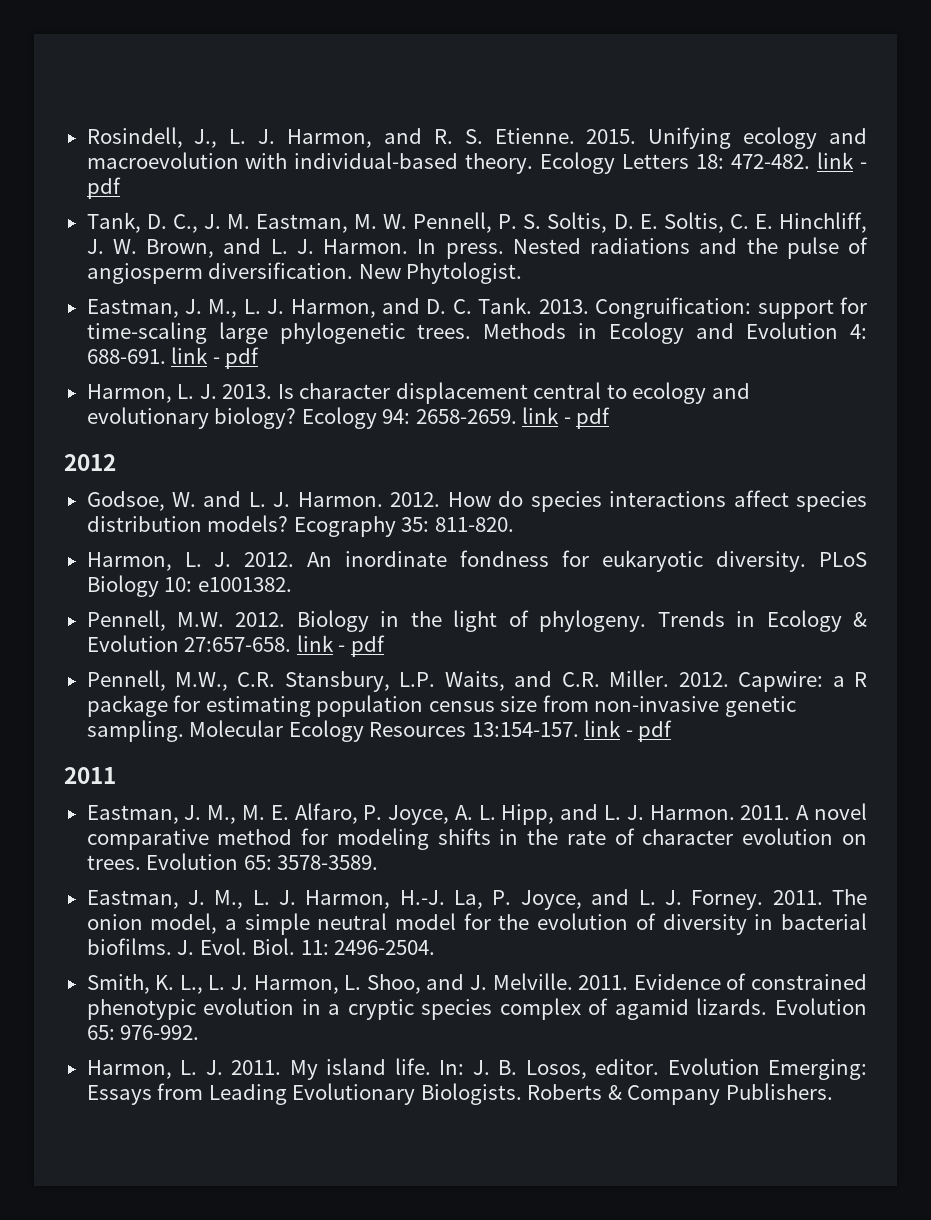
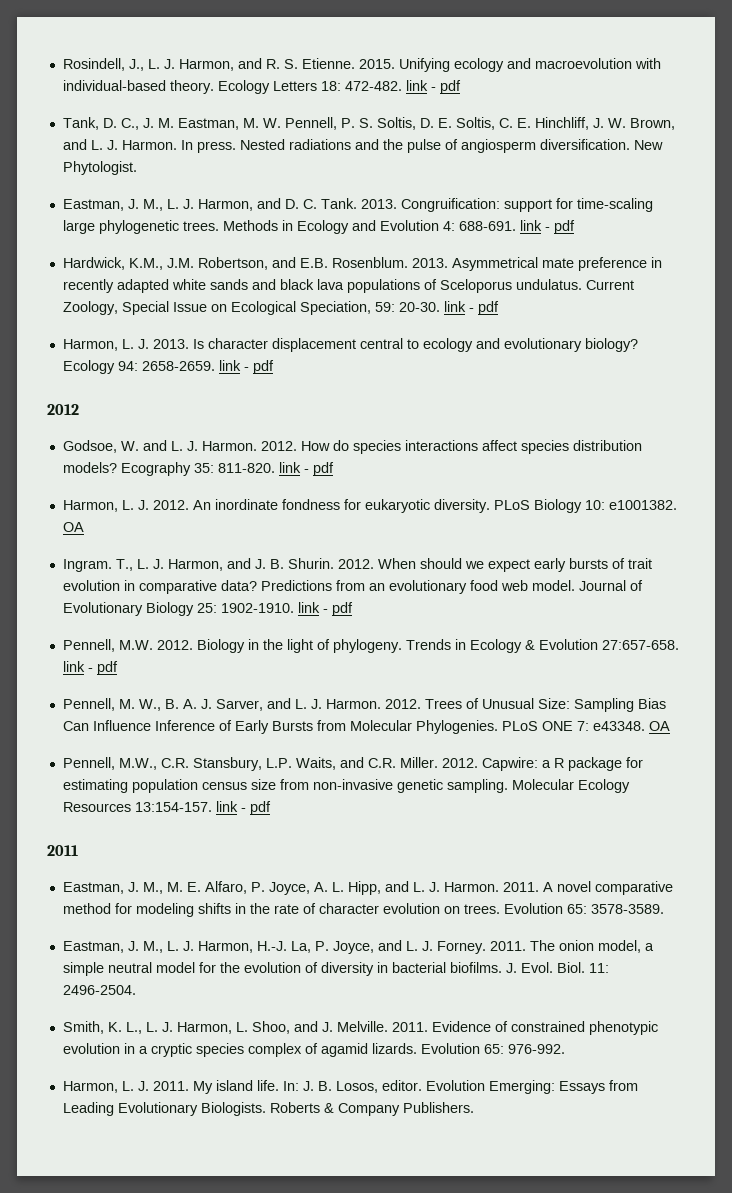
+ Hardwick, K.M., J.M. Robertson, and E.B. Rosenblum. 2013. Asymmetrical mate preference in recently adapted white sands and black lava populations of Sceloporus undulatus. Current Zoology, Special Issue on Ecological Speciation, 59: 20-30. link - pdf
- Ecography 35: 811-820.
+ Ecography 35: 811-820. link - pdf
- PLoS Biology 10: e1001382.
+ PLoS Biology 10: e1001382. OA
+ Ingram. T., L. J. Harmon, and J. B. Shurin. 2012. When should we expect early bursts of trait evolution in comparative data? Predictions from an evolutionary food web model. Journal of Evolutionary Biology 25: 1902-1910. link - pdf
+ Pennell, M. W., B. A. J. Sarver, and L. J. Harmon. 2012. Trees of Unusual Size: Sampling Bias Can Influence Inference of Early Bursts from Molecular Phylogenies. PLoS ONE 7: e43348. OA

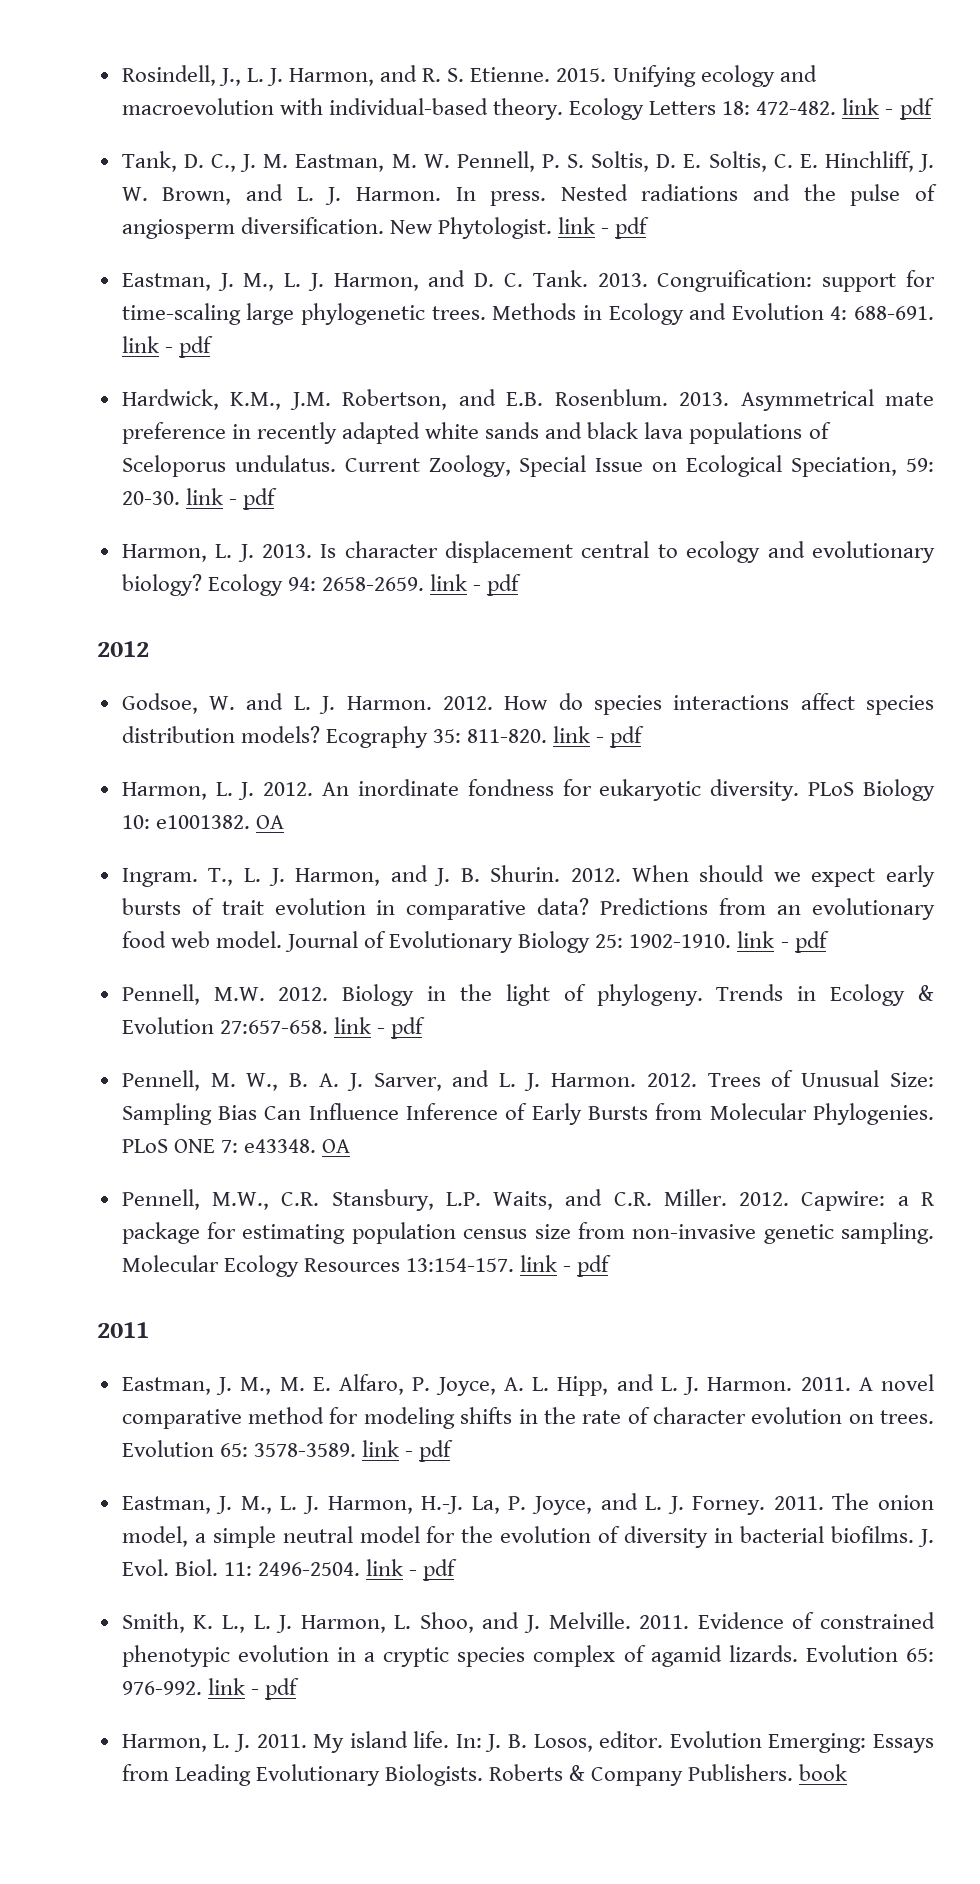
- New Phytologist.
+ New Phytologist. link - pdf
- Evolution 65: 3578-3589.
+ Evolution 65: 3578-3589. link - pdf
- 11: 2496-2504.
+ 11: 2496-2504. link - pdf
- Evolution 65: 976-992.
+ Evolution 65: 976-992. link - pdf
- Roberts & Company Publishers.
+ Roberts & Company Publishers. book

